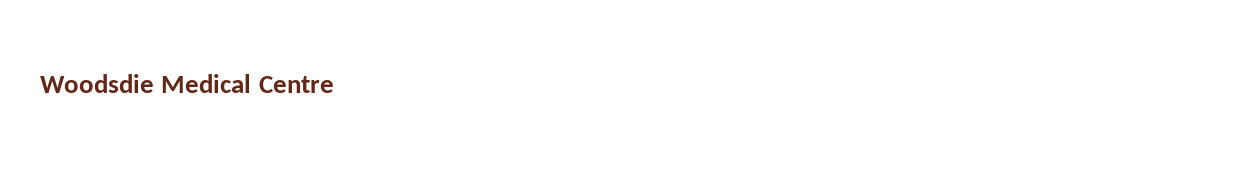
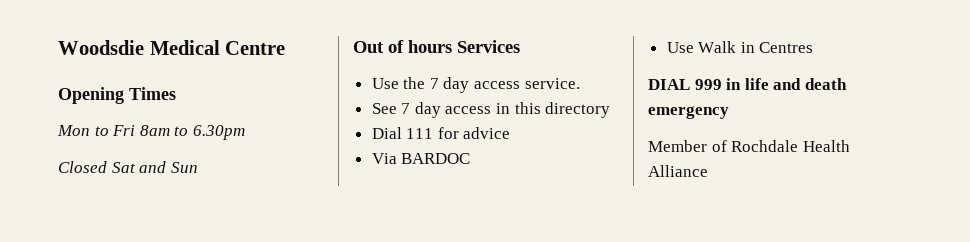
+ Opening Times
+ Mon to Fri 8am to 6.30pm
+ Closed Sat and Sun
+ Out of hours Services
+ Use the 7 day access service.
+ See 7 day access in this directory
+ Dial 111 for advice
+ Via BARDOC
+ Use Walk in Centres
+ DIAL 999 in life and death emergency
+ Member of Rochdale Health Alliance

